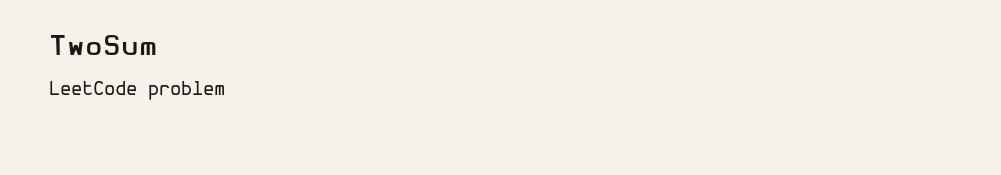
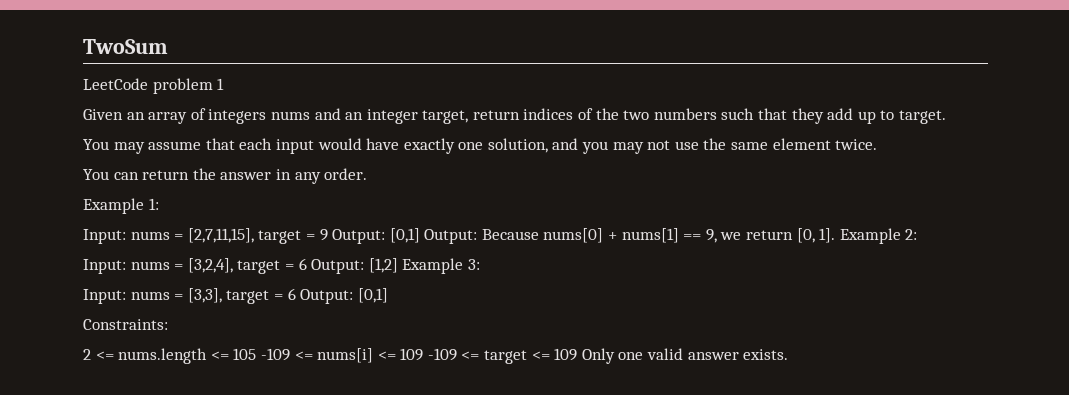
- LeetCode problem
+ LeetCode problem 1
+ Given an array of integers nums and an integer target, return indices of the two numbers such that they add up to target.
+ You may assume that each input would have exactly one solution, and you may not use the same element twice.
+ You can return the answer in any order.
+ Example 1:
+ Input: nums = [2,7,11,15], target = 9 Output: [0,1] Output: Because nums[0] + nums[1] == 9, we return [0, 1]. Example 2:
+ Input: nums = [3,2,4], target = 6 Output: [1,2] Example 3:
+ Input: nums = [3,3], target = 6 Output: [0,1]
+ Constraints:
+ 2 <= nums.length <= 105 -109 <= nums[i] <= 109 -109 <= target <= 109 Only one valid answer exists.

